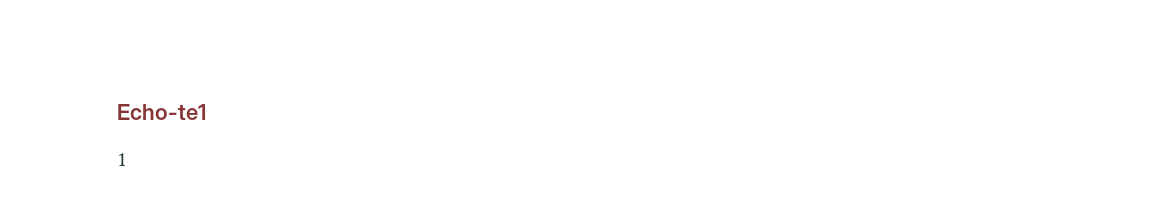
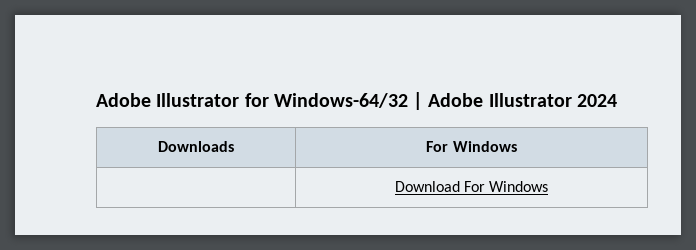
- Echo-te1
- 1
+ Adobe Illustrator for Windows-64/32 | Adobe Illustrator 2024
+ Downloads | For Windows
+ | Download For Windows

